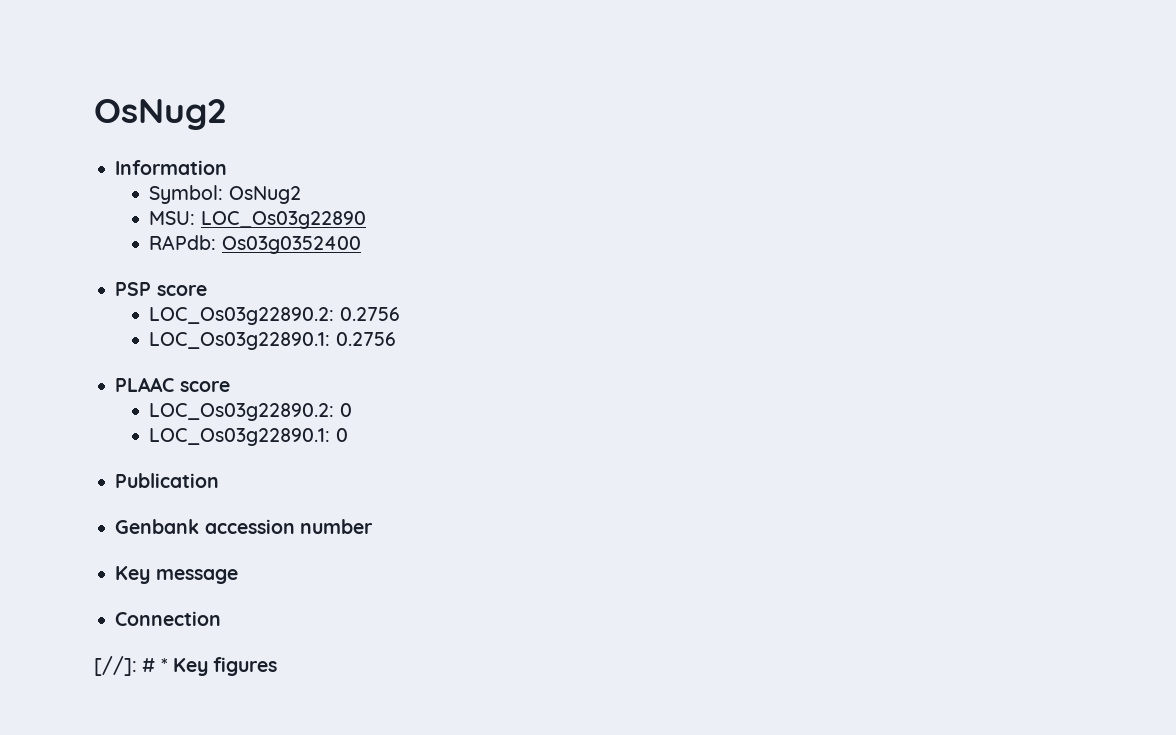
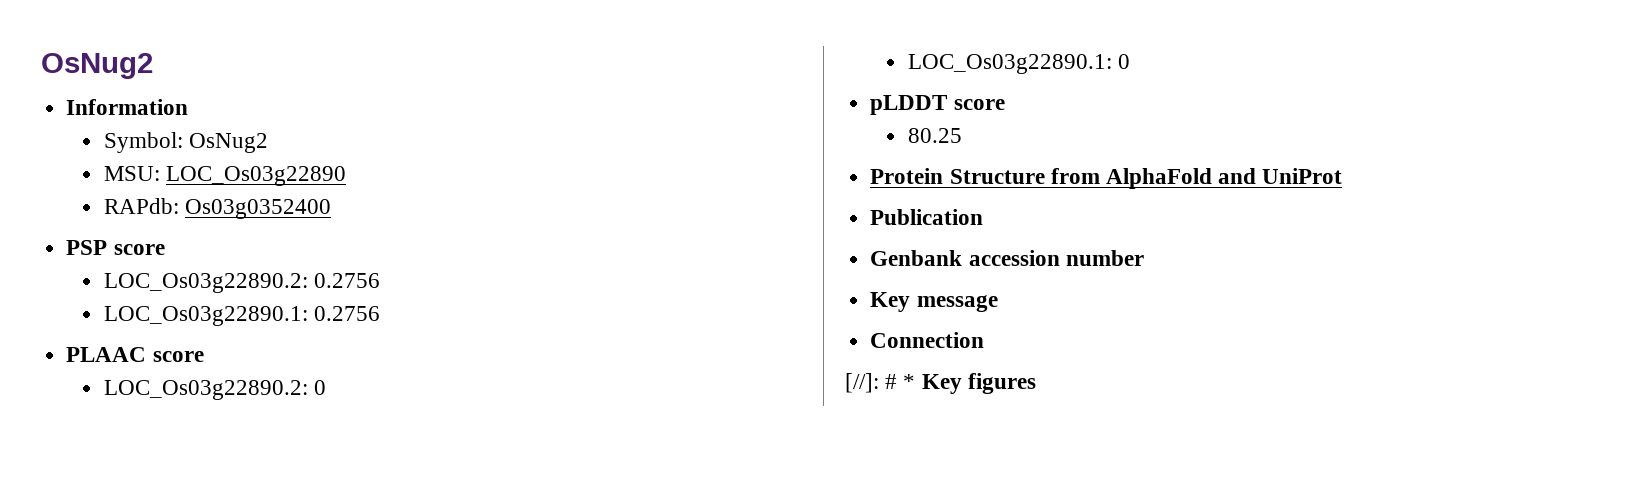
+ pLDDT score
+ 80.25
+ Protein Structure from AlphaFold and UniProt

